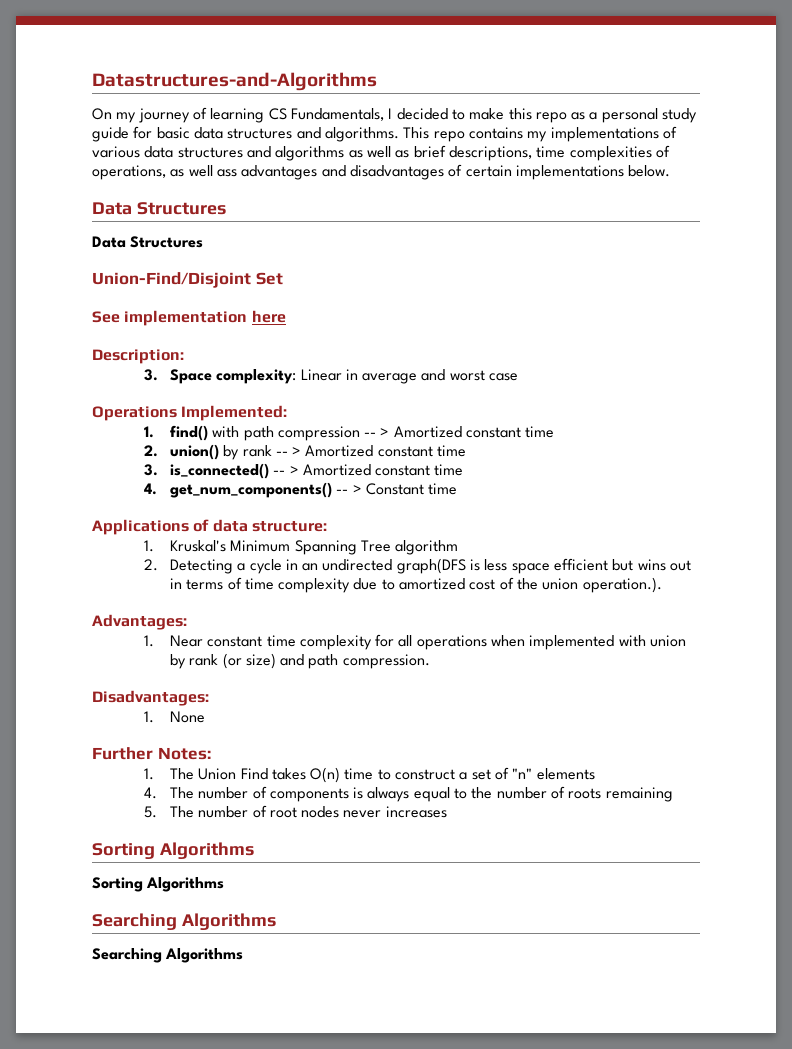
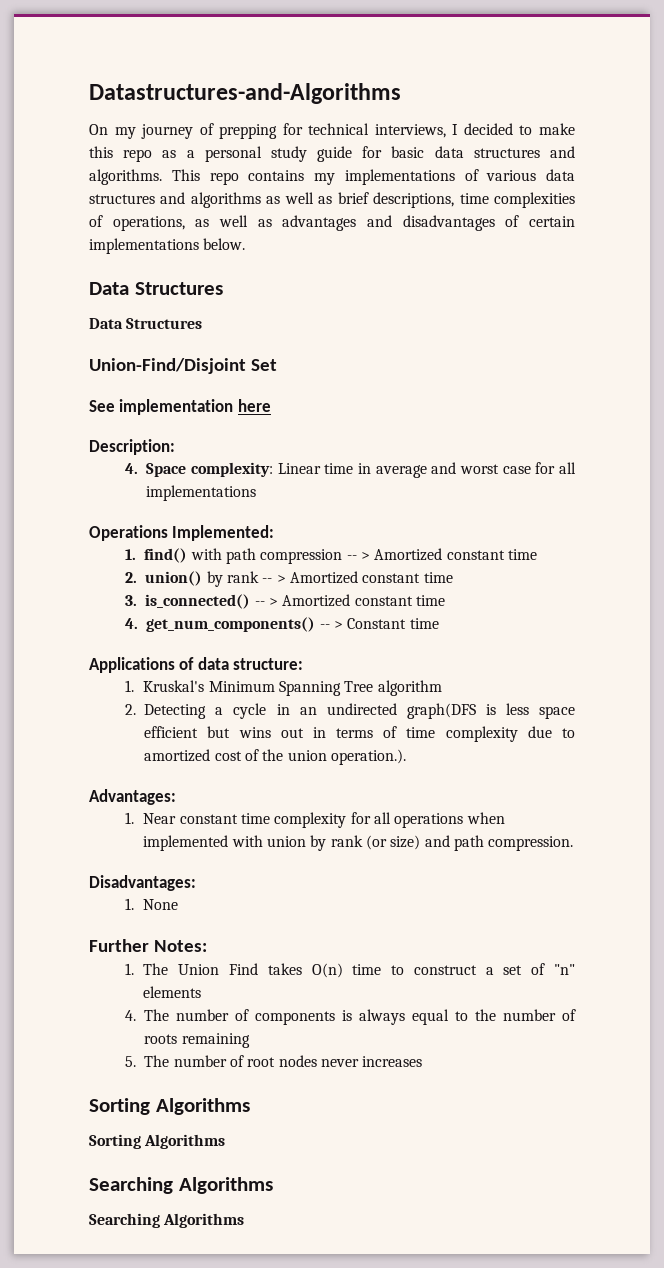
- On my journey of learning CS Fundamentals, I decided to make this repo as a personal study guide for basic data structures and algorithms.
+ On my journey of prepping for technical interviews, I decided to make this repo as a personal study guide for basic data structures and algorithms.
- This repo contains my implementations of various data structures and algorithms as well as brief descriptions, time complexities of operations, as well ass advantages and disadvantages of certain implementations below.
+ This repo contains my implementations of various data structures and algorithms as well as brief descriptions, time complexities of operations, as well as advantages and disadvantages of certain implementations below.
- 3. Space complexity: Linear in average and worst case
+ 4. Space complexity: Linear time in average and worst case for all implementations

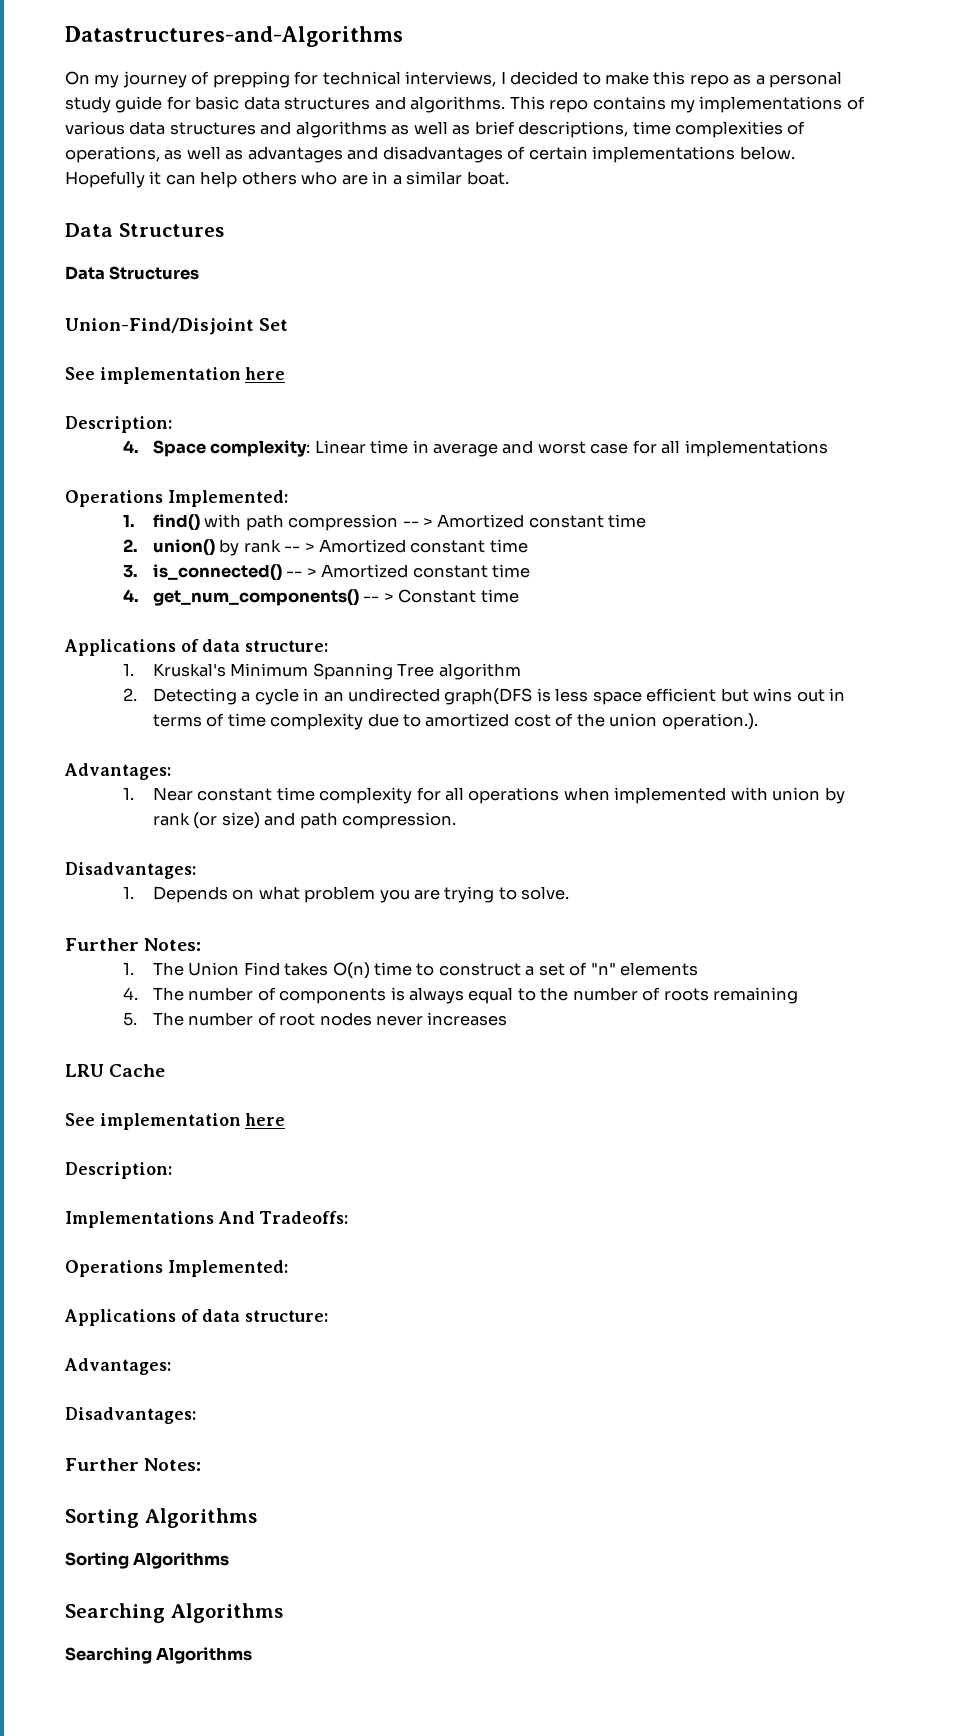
+ Hopefully it can help others who are in a similar boat.
- 1. None
+ 1. Depends on what problem you are trying to solve.
+ LRU Cache
+ See implementation here
+ Description:
+ Implementations And Tradeoffs:
+ Operations Implemented:
+ Applications of data structure:
+ Advantages:
+ Disadvantages:
+ Further Notes:

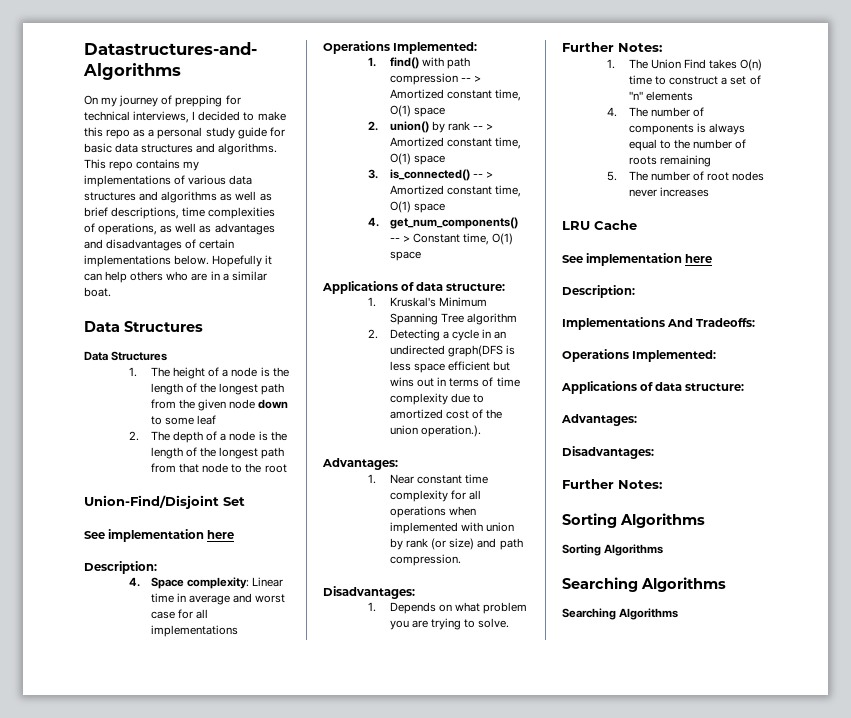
+ 1. The height of a node is the length of the longest path from the given node down to some leaf
+ 2. The depth of a node is the length of the longest path from that node to the root
- 1. find() with path compression -- > Amortized constant time
+ 1. find() with path compression -- > Amortized constant time, O(1) space
- 2. union() by rank -- > Amortized constant time
+ 2. union() by rank -- > Amortized constant time, O(1) space
- 3. is_connected() -- > Amortized constant time
+ 3. is_connected() -- > Amortized constant time, O(1) space
- 4. get_num_components() -- > Constant time
+ 4. get_num_components() -- > Constant time, O(1) space

